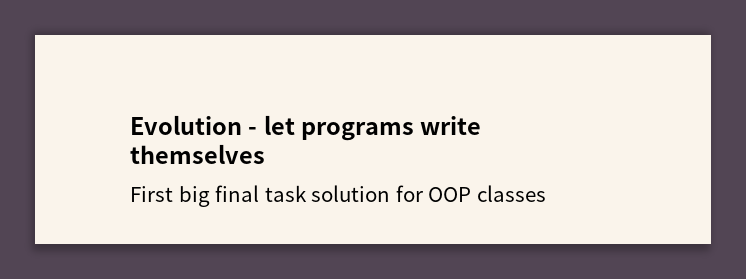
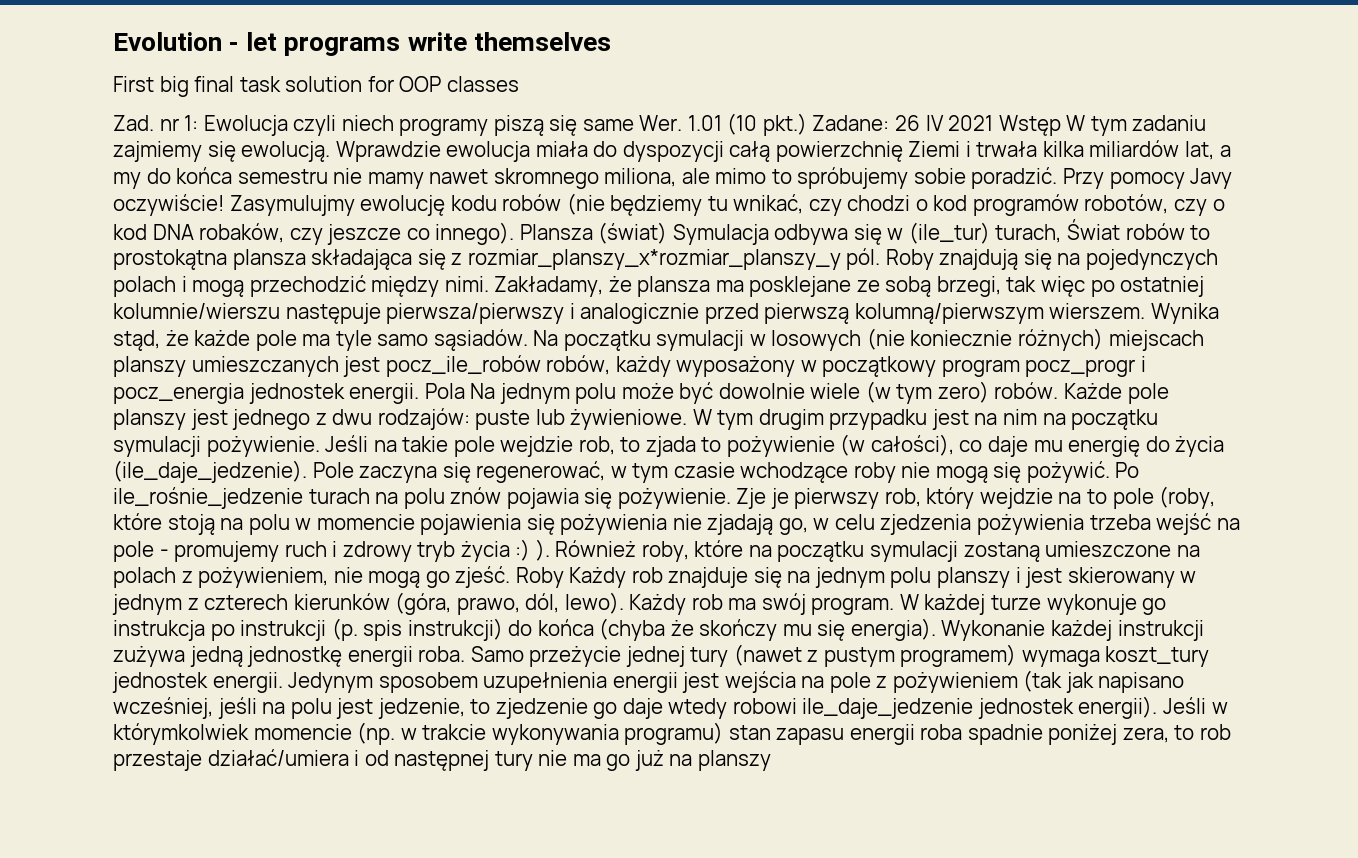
+ Zad. nr 1: Ewolucja czyli niech programy piszą się same Wer. 1.01 (10 pkt.) Zadane: 26 IV 2021 Wstęp W tym zadaniu zajmiemy się ewolucją. Wprawdzie ewolucja miała do dyspozycji całą powierzchnię Ziemi i trwała kilka miliardów lat, a my do końca semestru nie mamy nawet skromnego miliona, ale mimo to spróbujemy sobie poradzić. Przy pomocy Javy oczywiście! Zasymulujmy ewolucję kodu robów (nie będziemy tu wnikać, czy chodzi o kod programów robotów, czy o kod DNA robaków, czy jeszcze co innego). Plansza (świat) Symulacja odbywa się w (ile_tur) turach, Świat robów to prostokątna plansza składająca się z rozmiar_planszy_x*rozmiar_planszy_y pól. Roby znajdują się na pojedynczych polach i mogą przechodzić między nimi. Zakładamy, że plansza ma posklejane ze sobą brzegi, tak więc po ostatniej kolumnie/wierszu następuje pierwsza/pierwszy i analogicznie przed pierwszą kolumną/pierwszym wierszem. Wynika stąd, że każde pole ma tyle samo sąsiadów. Na początku symulacji w losowych (nie koniecznie różnych) miejscach planszy umieszczanych jest pocz_ile_robów robów, każdy wyposażony w początkowy program pocz_progr i pocz_energia jednostek energii. Pola Na jednym polu może być dowolnie wiele (w tym zero) robów. Każde pole planszy jest jednego z dwu rodzajów: puste lub żywieniowe. W tym drugim przypadku jest na nim na początku symulacji pożywienie. Jeśli na takie pole wejdzie rob, to zjada to pożywienie (w całości), co daje mu energię do życia (ile_daje_jedzenie). Pole zaczyna się regenerować, w tym czasie wchodzące roby nie mogą się pożywić. Po ile_rośnie_jedzenie turach na polu znów pojawia się pożywienie. Zje je pierwszy rob, który wejdzie na to pole (roby, które stoją na polu w momencie pojawienia się pożywienia nie zjadają go, w celu zjedzenia pożywienia trzeba wejść na pole - promujemy ruch i zdrowy tryb życia :) ). Również roby, które na początku symulacji zostaną umieszczone na polach z pożywieniem, nie mogą go zjeść. Roby Każdy rob znajduje się na jednym polu planszy i jest skierowany w jednym z czterech kierunków (góra, prawo, dól, lewo). Każdy rob ma swój program. W każdej turze wykonuje go instrukcja po instrukcji (p. spis instrukcji) do końca (chyba że skończy mu się energia). Wykonanie każdej instrukcji zużywa jedną jednostkę energii roba. Samo przeżycie jednej tury (nawet z pustym programem) wymaga koszt_tury jednostek energii. Jedynym sposobem uzupełnienia energii jest wejścia na pole z pożywieniem (tak jak napisano wcześniej, jeśli na polu jest jedzenie, to zjedzenie go daje wtedy robowi ile_daje_jedzenie jednostek energii). Jeśli w którymkolwiek momencie (np. w trakcie wykonywania programu) stan zapasu energii roba spadnie poniżej zera, to rob przestaje działać/umiera i od następnej tury nie ma go już na planszy

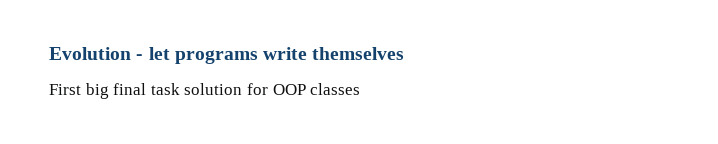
- Zad. nr 1: Ewolucja czyli niech programy piszą się same Wer. 1.01 (10 pkt.) Zadane: 26 IV 2021 Wstęp W tym zadaniu zajmiemy się ewolucją. Wprawdzie ewolucja miała do dyspozycji całą powierzchnię Ziemi i trwała kilka miliardów lat, a my do końca semestru nie mamy nawet skromnego miliona, ale mimo to spróbujemy sobie poradzić. Przy pomocy Javy oczywiście! Zasymulujmy ewolucję kodu robów (nie będziemy tu wnikać, czy chodzi o kod programów robotów, czy o kod DNA robaków, czy jeszcze co innego). Plansza (świat) Symulacja odbywa się w (ile_tur) turach, Świat robów to prostokątna plansza składająca się z rozmiar_planszy_x*rozmiar_planszy_y pól. Roby znajdują się na pojedynczych polach i mogą przechodzić między nimi. Zakładamy, że plansza ma posklejane ze sobą brzegi, tak więc po ostatniej kolumnie/wierszu następuje pierwsza/pierwszy i analogicznie przed pierwszą kolumną/pierwszym wierszem. Wynika stąd, że każde pole ma tyle samo sąsiadów. Na początku symulacji w losowych (nie koniecznie różnych) miejscach planszy umieszczanych jest pocz_ile_robów robów, każdy wyposażony w początkowy program pocz_progr i pocz_energia jednostek energii. Pola Na jednym polu może być dowolnie wiele (w tym zero) robów. Każde pole planszy jest jednego z dwu rodzajów: puste lub żywieniowe. W tym drugim przypadku jest na nim na początku symulacji pożywienie. Jeśli na takie pole wejdzie rob, to zjada to pożywienie (w całości), co daje mu energię do życia (ile_daje_jedzenie). Pole zaczyna się regenerować, w tym czasie wchodzące roby nie mogą się pożywić. Po ile_rośnie_jedzenie turach na polu znów pojawia się pożywienie. Zje je pierwszy rob, który wejdzie na to pole (roby, które stoją na polu w momencie pojawienia się pożywienia nie zjadają go, w celu zjedzenia pożywienia trzeba wejść na pole - promujemy ruch i zdrowy tryb życia :) ). Również roby, które na początku symulacji zostaną umieszczone na polach z pożywieniem, nie mogą go zjeść. Roby Każdy rob znajduje się na jednym polu planszy i jest skierowany w jednym z czterech kierunków (góra, prawo, dól, lewo). Każdy rob ma swój program. W każdej turze wykonuje go instrukcja po instrukcji (p. spis instrukcji) do końca (chyba że skończy mu się energia). Wykonanie każdej instrukcji zużywa jedną jednostkę energii roba. Samo przeżycie jednej tury (nawet z pustym programem) wymaga koszt_tury jednostek energii. Jedynym sposobem uzupełnienia energii jest wejścia na pole z pożywieniem (tak jak napisano wcześniej, jeśli na polu jest jedzenie, to zjedzenie go daje wtedy robowi ile_daje_jedzenie jednostek energii). Jeśli w którymkolwiek momencie (np. w trakcie wykonywania programu) stan zapasu energii roba spadnie poniżej zera, to rob przestaje działać/umiera i od następnej tury nie ma go już na planszy

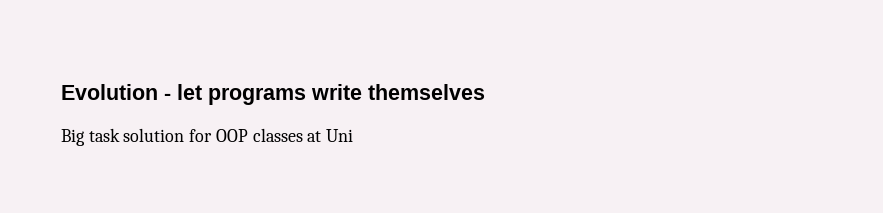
- First big final task solution for OOP classes
+ Big task solution for OOP classes at Uni

